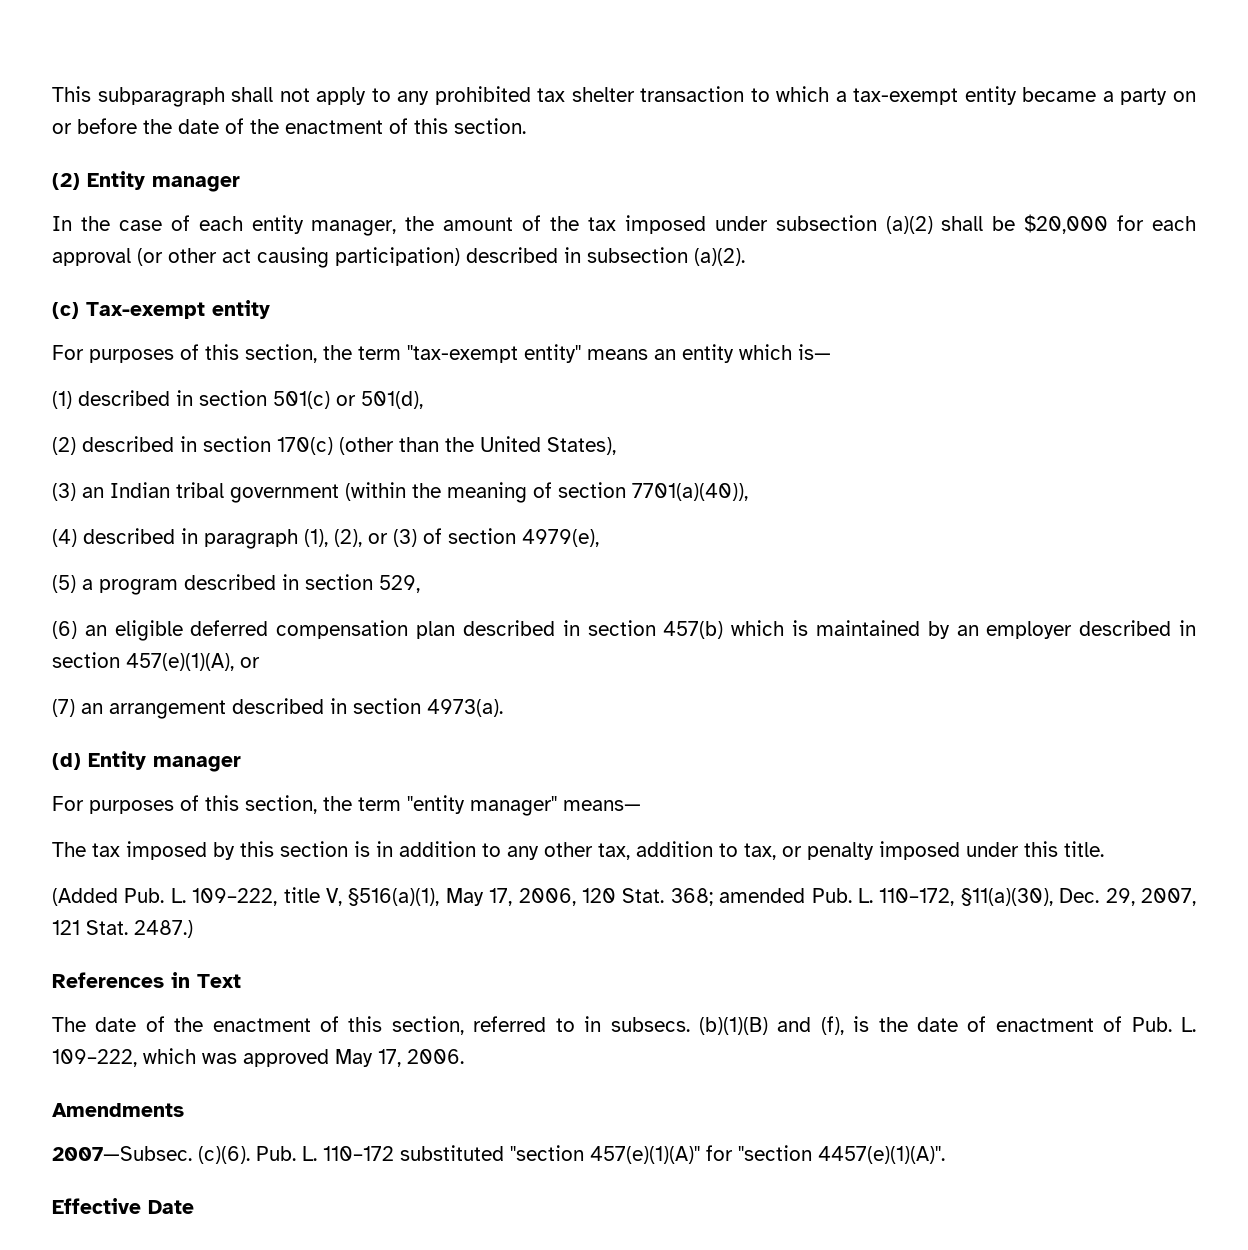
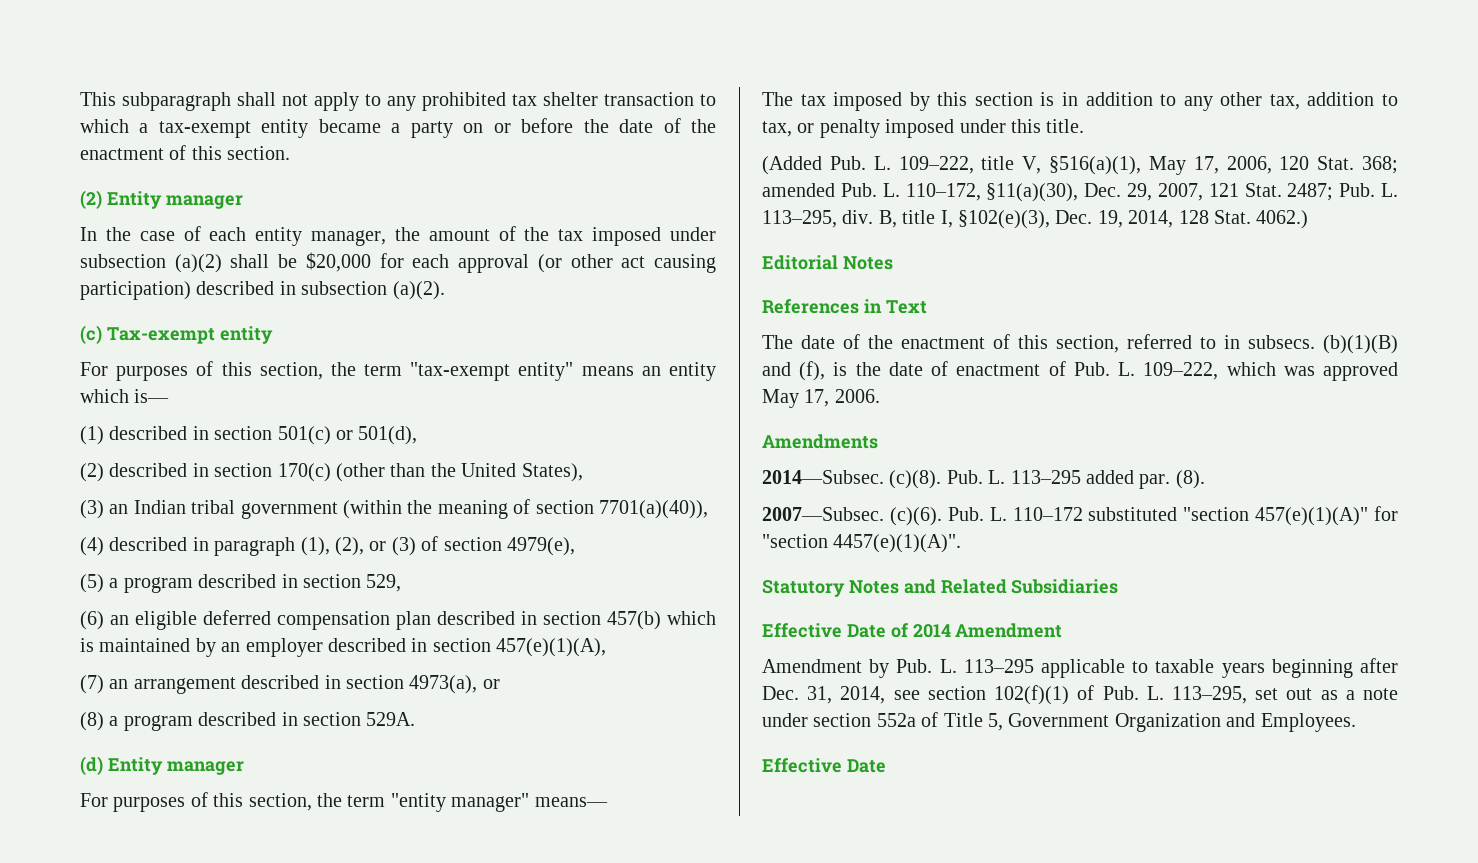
- (6) an eligible deferred compensation plan described in section 457(b) which is maintained by an employer described in section 457(e)(1)(A), or
+ (6) an eligible deferred compensation plan described in section 457(b) which is maintained by an employer described in section 457(e)(1)(A),
- (7) an arrangement described in section 4973(a).
+ (7) an arrangement described in section 4973(a), or
+ (8) a program described in section 529A.
- 2487.)
+ 2487; Pub. L. 113–295, div. B, title I, §102(e)(3), Dec. 19, 2014, 128 Stat. 4062.)
+ Editorial Notes
+ 2014—Subsec. (c)(8). Pub. L. 113–295 added par. (8).
+ Statutory Notes and Related Subsidiaries
+ Effective Date of 2014 Amendment
+ Amendment by Pub. L. 113–295 applicable to taxable years beginning after Dec. 31, 2014, see section 102(f)(1) of Pub. L. 113–295, set out as a note under section 552a of Title 5, Government Organization and Employees.

